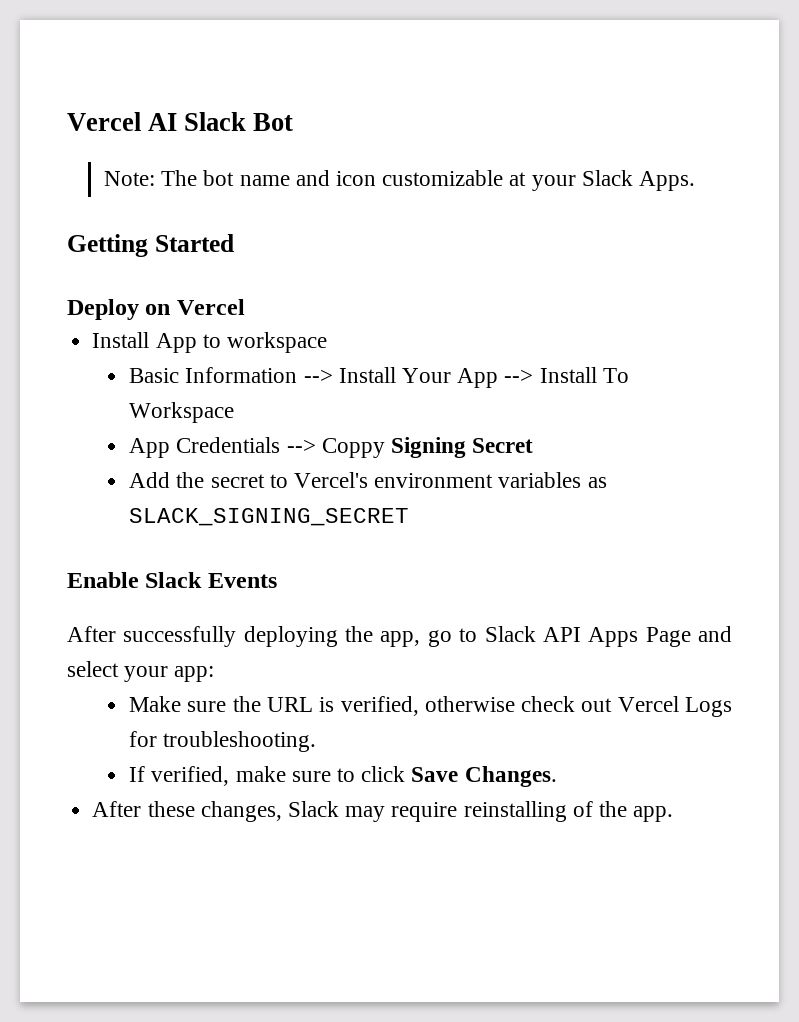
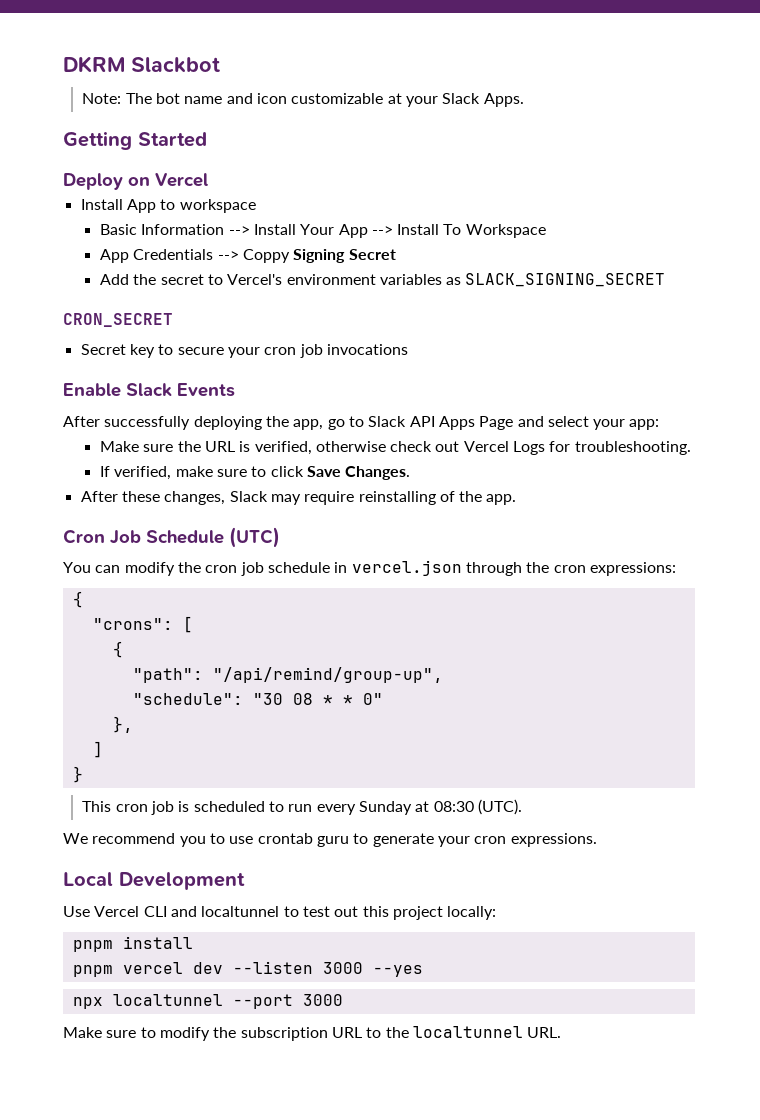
- Vercel AI Slack Bot
+ DKRM Slackbot
+ CRON_SECRET
+ Secret key to secure your cron job invocations
+ Cron Job Schedule (UTC)
+ You can modify the cron job schedule in vercel.json through the cron expressions:
+ {
+ "crons": [
+ {
+ "path": "/api/remind/group-up",
+ "schedule": "30 08 * * 0"
+ },
+ ]
+ }
+ This cron job is scheduled to run every Sunday at 08:30 (UTC).
+ We recommend you to use crontab guru to generate your cron expressions.
+ Local Development
+ Use Vercel CLI and localtunnel to test out this project locally:
+ pnpm install
+ pnpm vercel dev --listen 3000 --yes
+ npx localtunnel --port 3000
+ Make sure to modify the subscription URL to the localtunnel URL.

